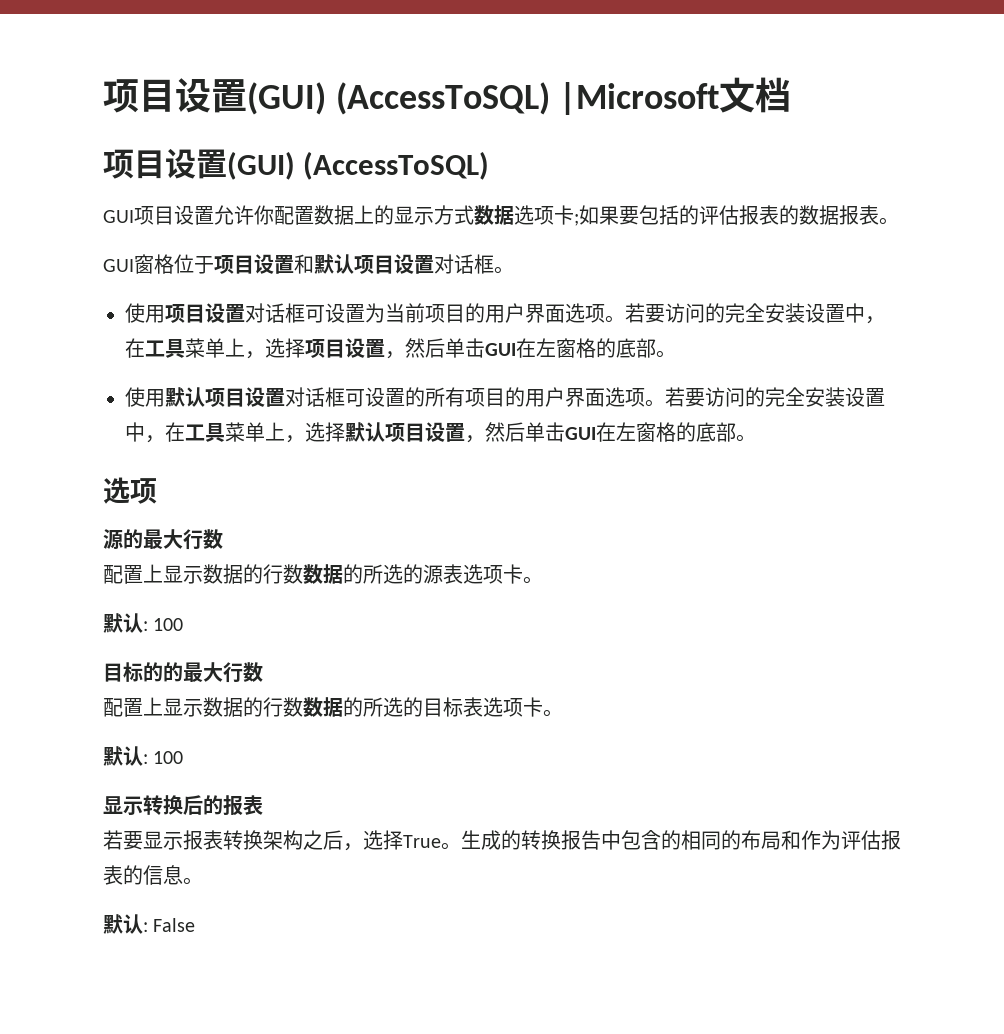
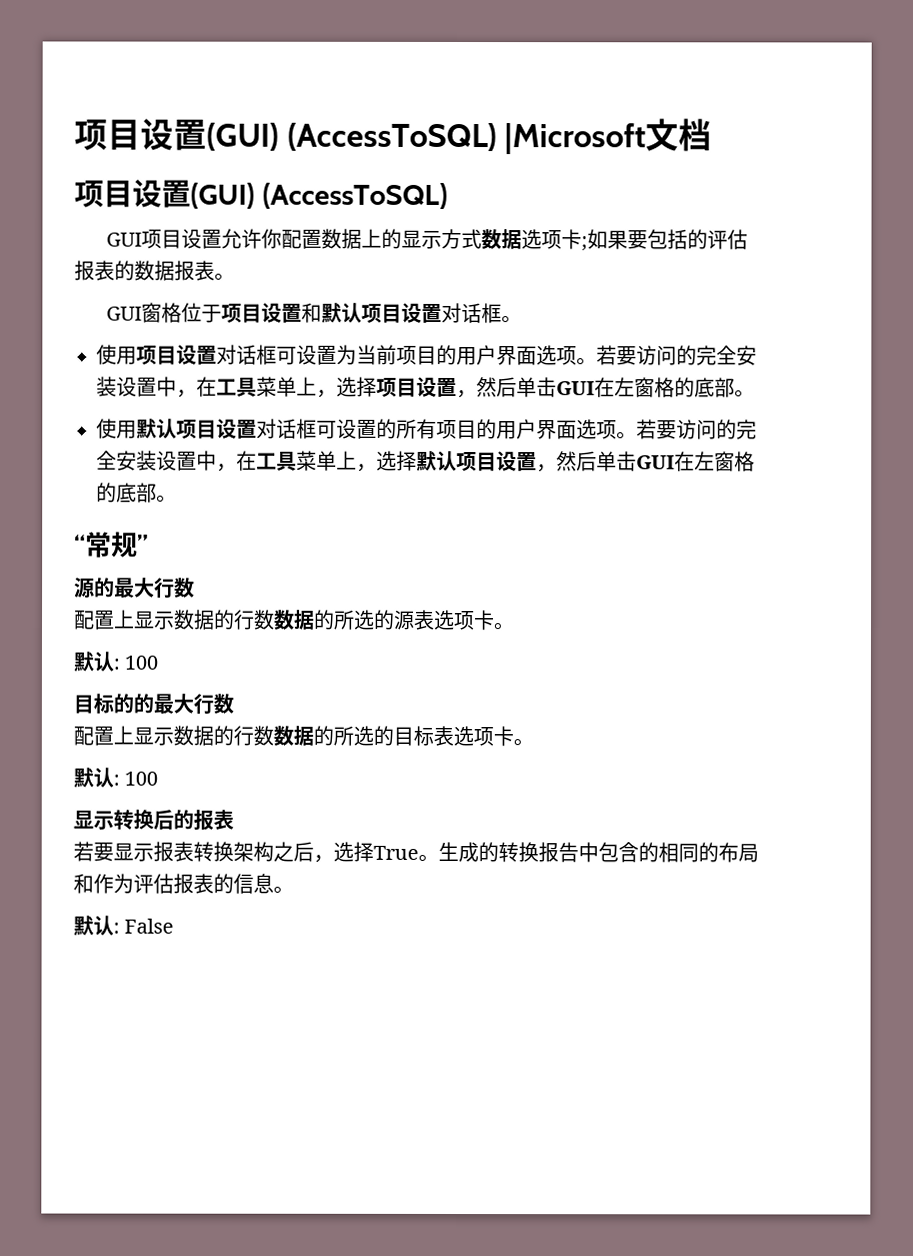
  若要访问的完全安装设置中，在工具菜单上，选择默认项目设置，然后单击GUI在左窗格的底部。
- 选项
+ “常规”

